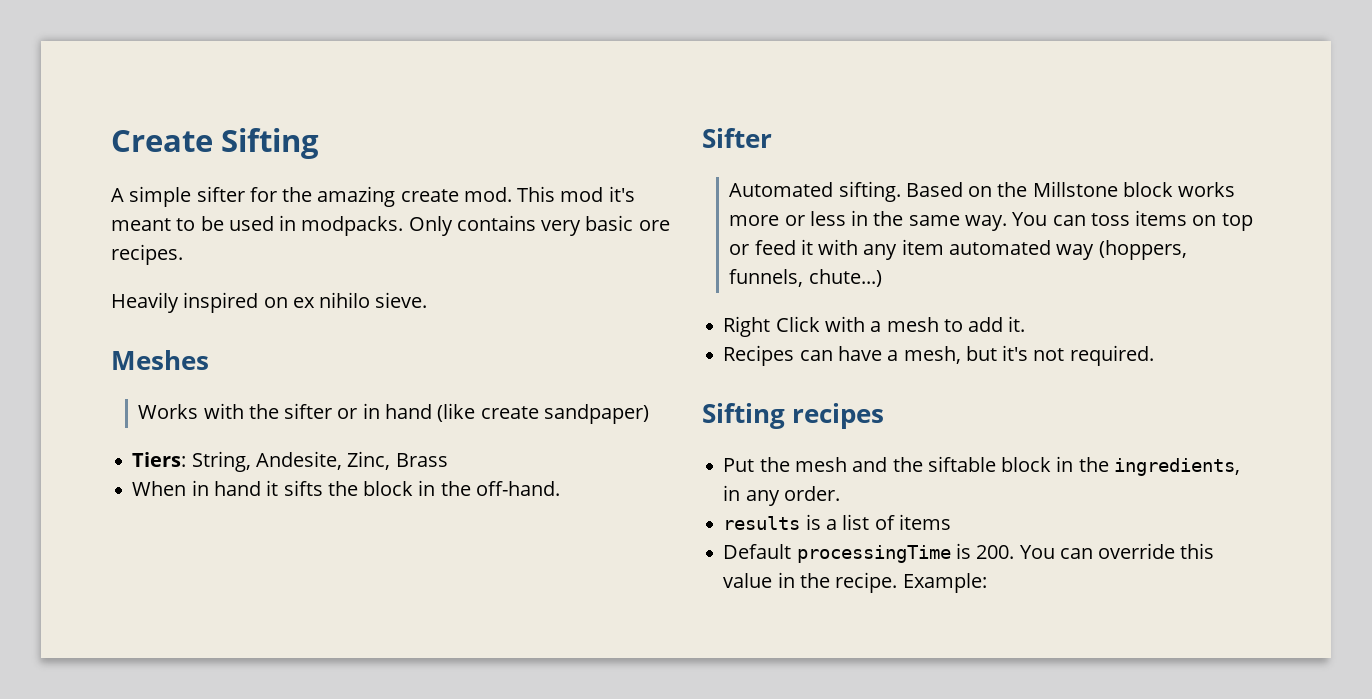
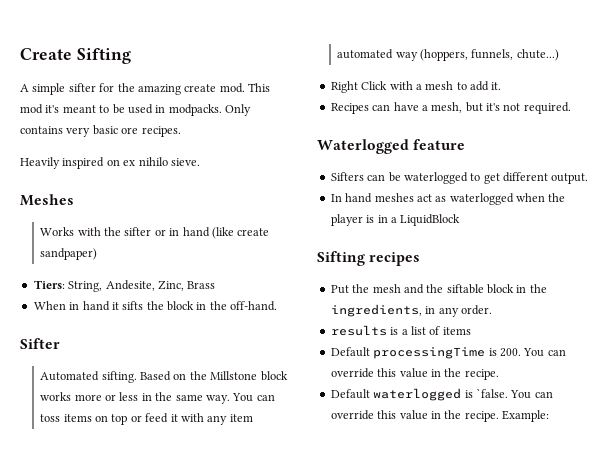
+ Waterlogged feature
+ Sifters can be waterlogged to get different output.
+ In hand meshes act as waterlogged when the player is in a LiquidBlock
- Default processingTime is 200. You can override this value in the recipe. Example:
+ Default processingTime is 200. You can override this value in the recipe.
+ Default waterlogged is `false. You can override this value in the recipe. Example:

